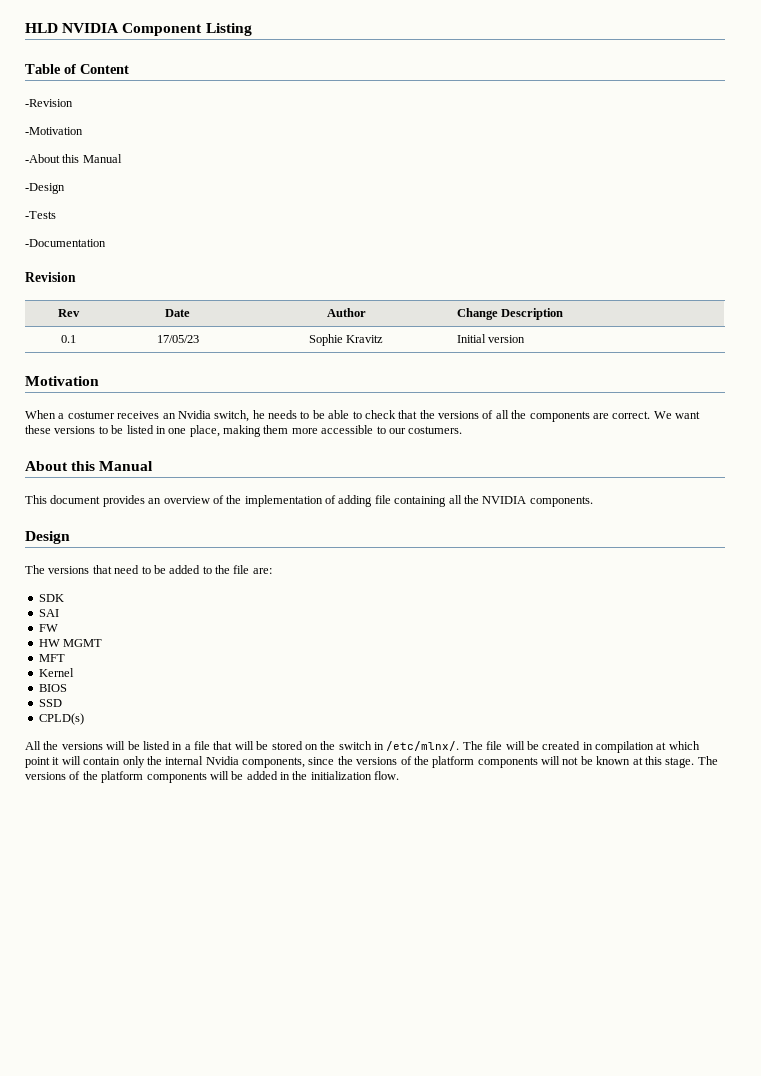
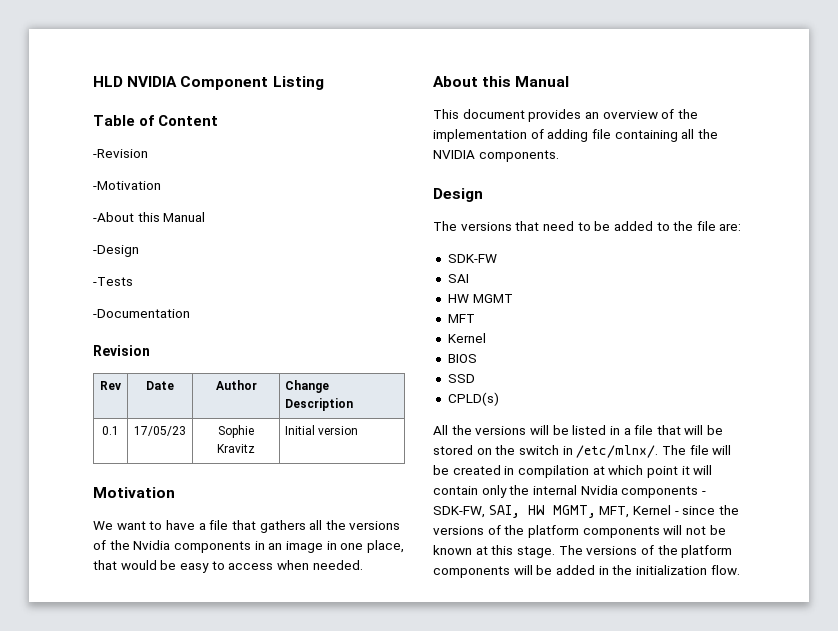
- When a costumer receives an Nvidia switch, he needs to be able to check that the versions of all the components are correct. We want these versions to be listed in one place, making them more accessible to our costumers.
+ We want to have a file that gathers all the versions of the Nvidia components in an image in one place, that would be easy to access when needed.
- SDK
+ SDK-FW
- FW
- The file will be created in compilation at which point it will contain only the internal Nvidia components, since the versions of the platform components will not be known at this stage.
+ The file will be created in compilation at which point it will contain only the internal Nvidia components - SDK-FW, SAI, HW MGMT, MFT, Kernel - since the versions of the platform components will not be known at this stage.

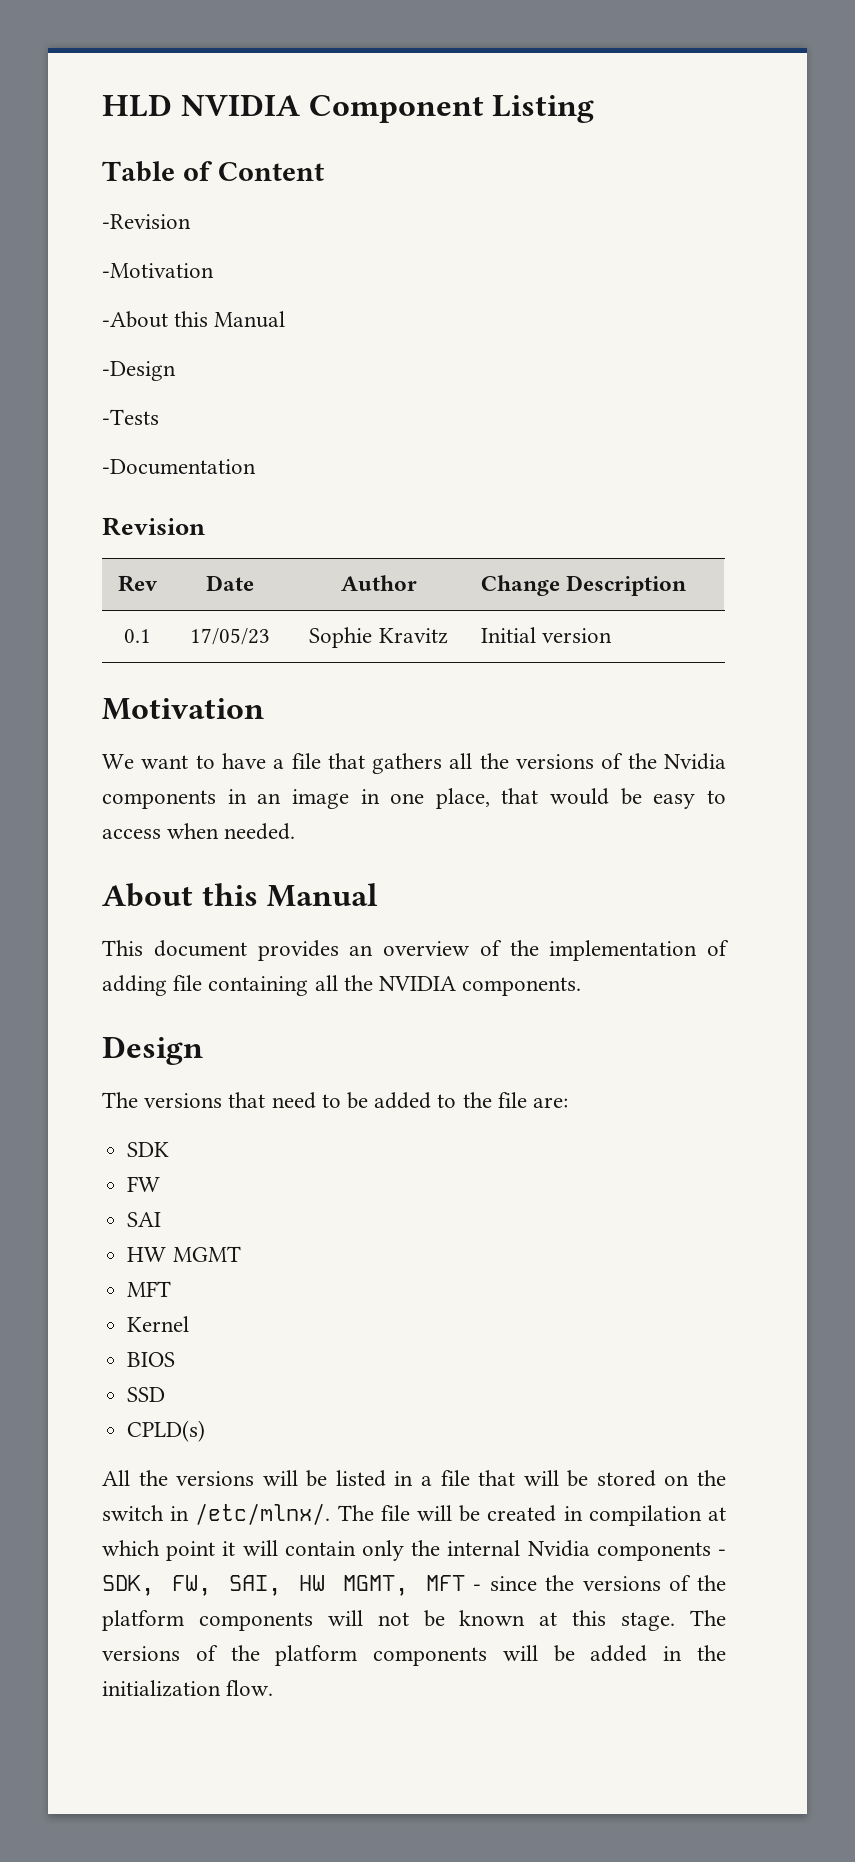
- SDK-FW
+ SDK
+ FW
- The file will be created in compilation at which point it will contain only the internal Nvidia components - SDK-FW, SAI, HW MGMT, MFT, Kernel - since the versions of the platform components will not be known at this stage.
+ The file will be created in compilation at which point it will contain only the internal Nvidia components - SDK, FW, SAI, HW MGMT, MFT - since the versions of the platform components will not be known at this stage.

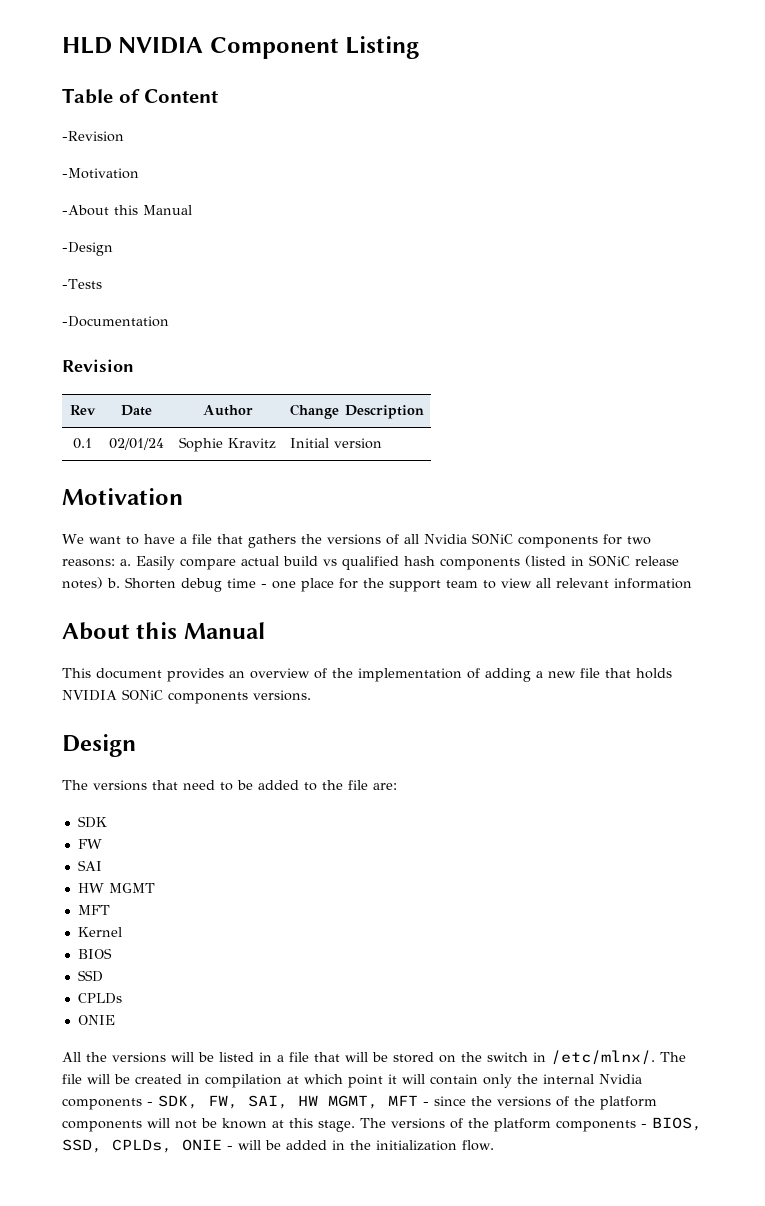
- 0.1 | 17/05/23 | Sophie Kravitz | Initial version
+ 0.1 | 02/01/24 | Sophie Kravitz | Initial version
- We want to have a file that gathers all the versions of the Nvidia components in an image in one place, that would be easy to access when needed.
+ We want to have a file that gathers the versions of all Nvidia SONiC components for two reasons: a. Easily compare actual build vs qualified hash components (listed in SONiC release notes) b. Shorten debug time - one place for the support team to view all relevant information
- This document provides an overview of the implementation of adding file containing all the NVIDIA components.
+ This document provides an overview of the implementation of adding a new file that holds NVIDIA SONiC components versions.
- CPLD(s)
+ CPLDs
+ ONIE
- The versions of the platform components will be added in the initialization flow.
+ The versions of the platform components - BIOS, SSD, CPLDs, ONIE - will be added in the initialization flow.

